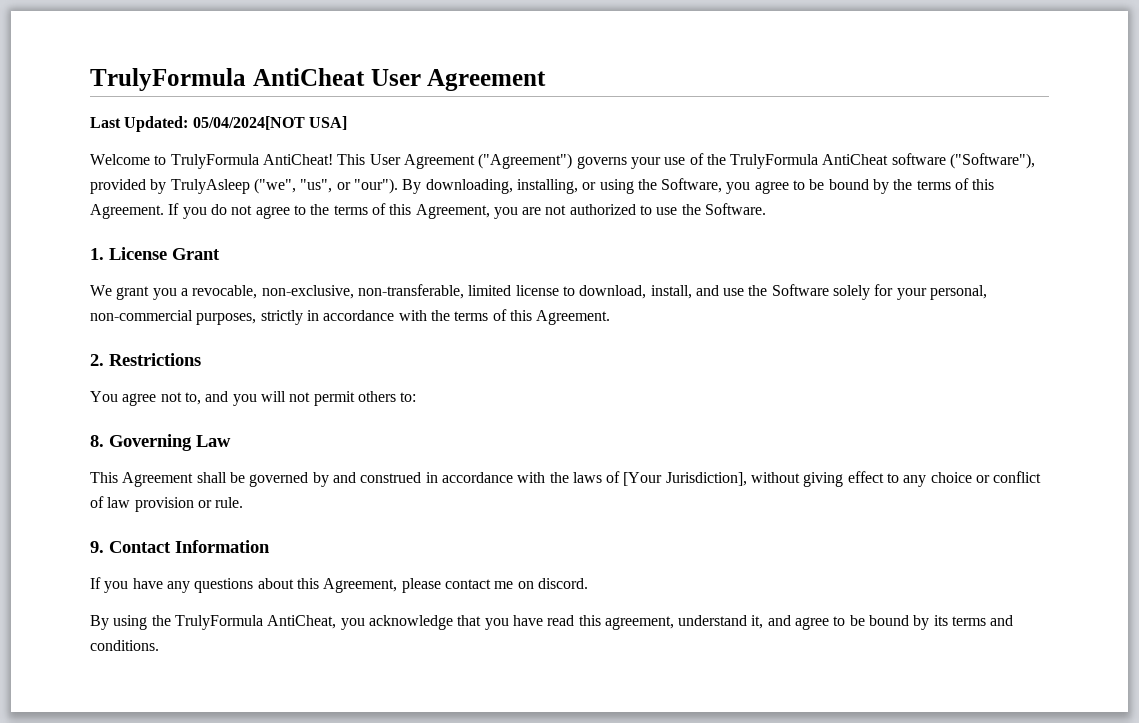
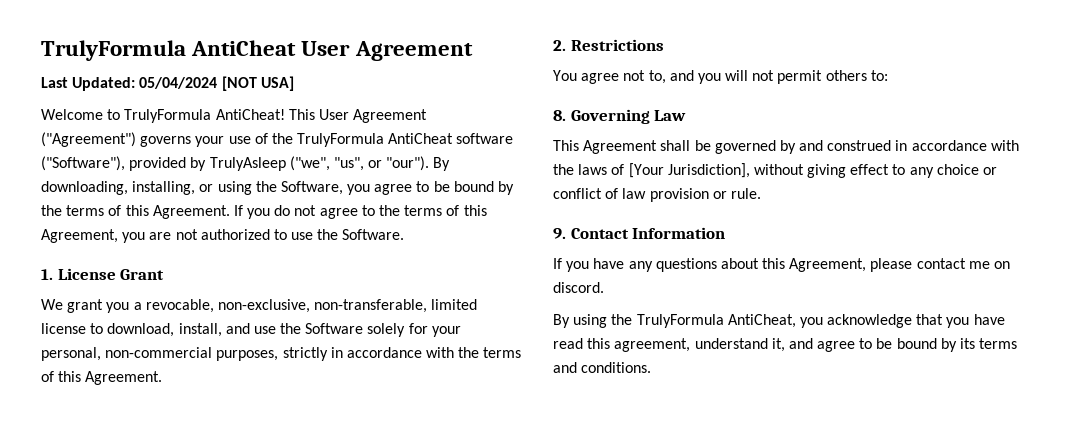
- Last Updated: 05/04/2024[NOT USA]
+ Last Updated: 05/04/2024 [NOT USA]

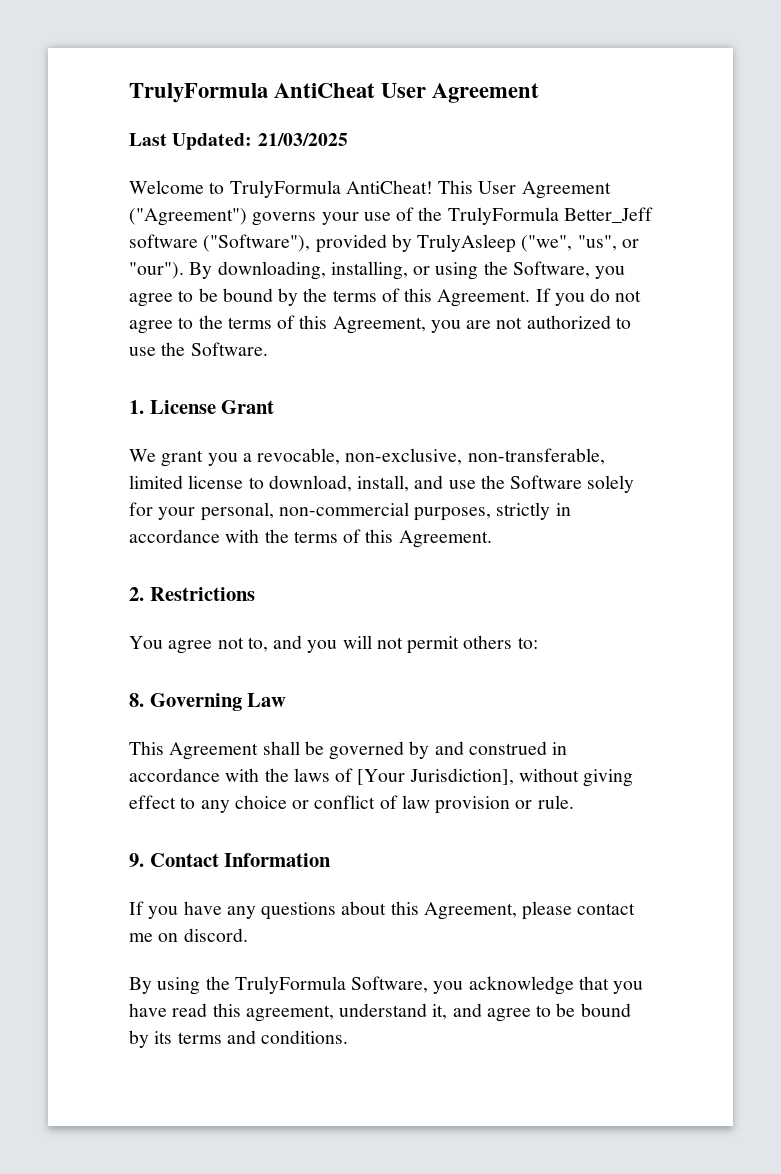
- Last Updated: 05/04/2024 [NOT USA]
+ Last Updated: 21/03/2025
- This User Agreement ("Agreement") governs your use of the TrulyFormula AntiCheat software ("Software"), provided by TrulyAsleep ("we", "us", or "our").
+ This User Agreement ("Agreement") governs your use of the TrulyFormula Better_Jeff software ("Software"), provided by TrulyAsleep ("we", "us", or "our").
- By using the TrulyFormula AntiCheat, you acknowledge that you have read this agreement, understand it, and agree to be bound by its terms and conditions.
+ By using the TrulyFormula Software, you acknowledge that you have read this agreement, understand it, and agree to be bound by its terms and conditions.

